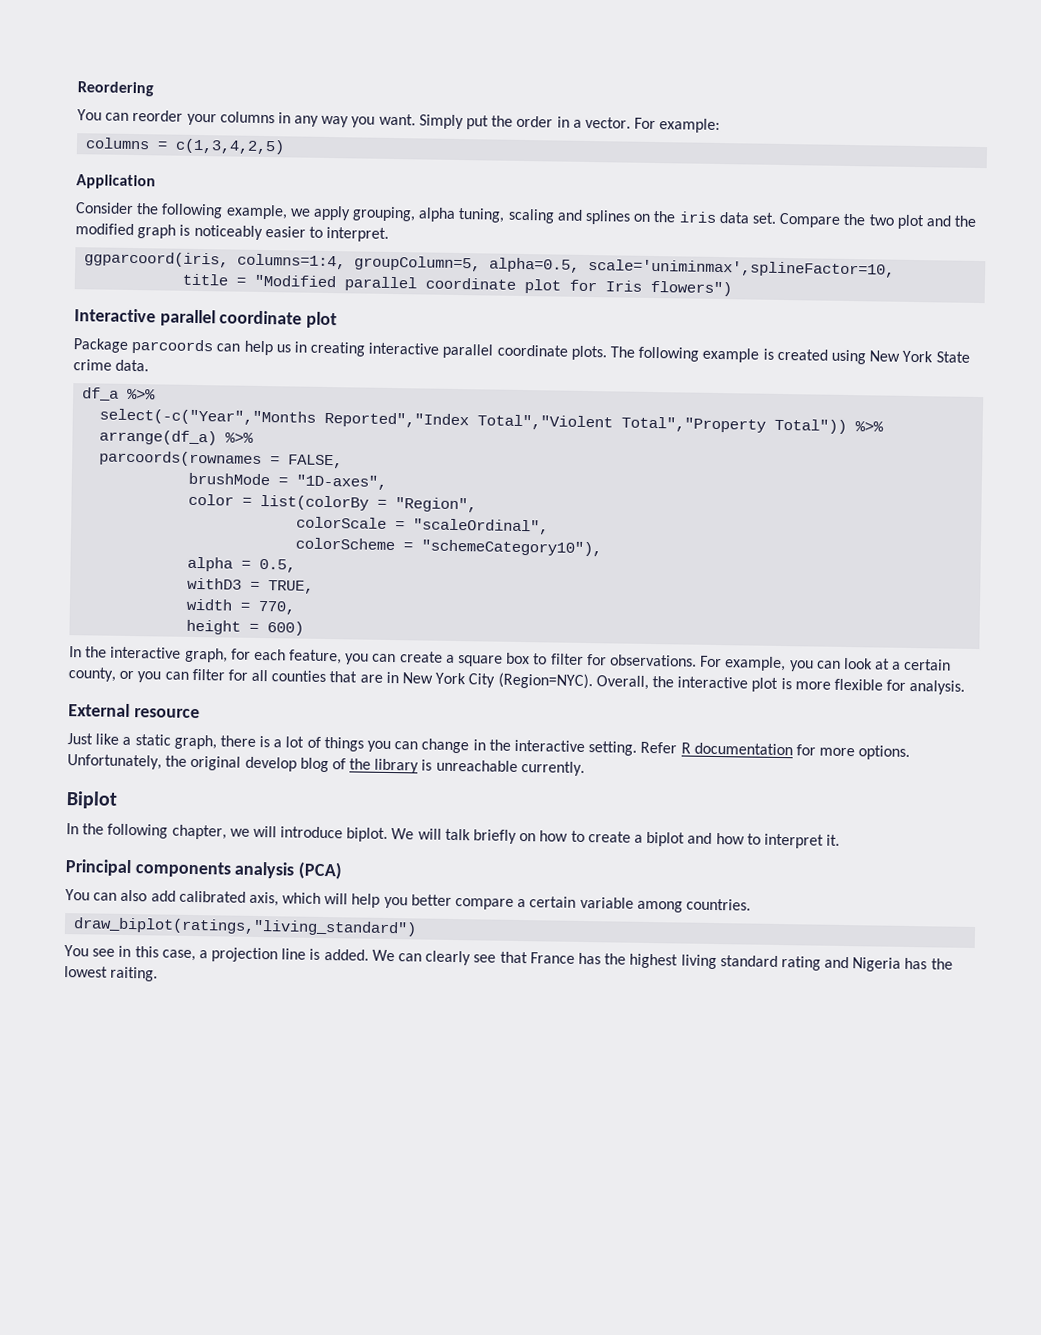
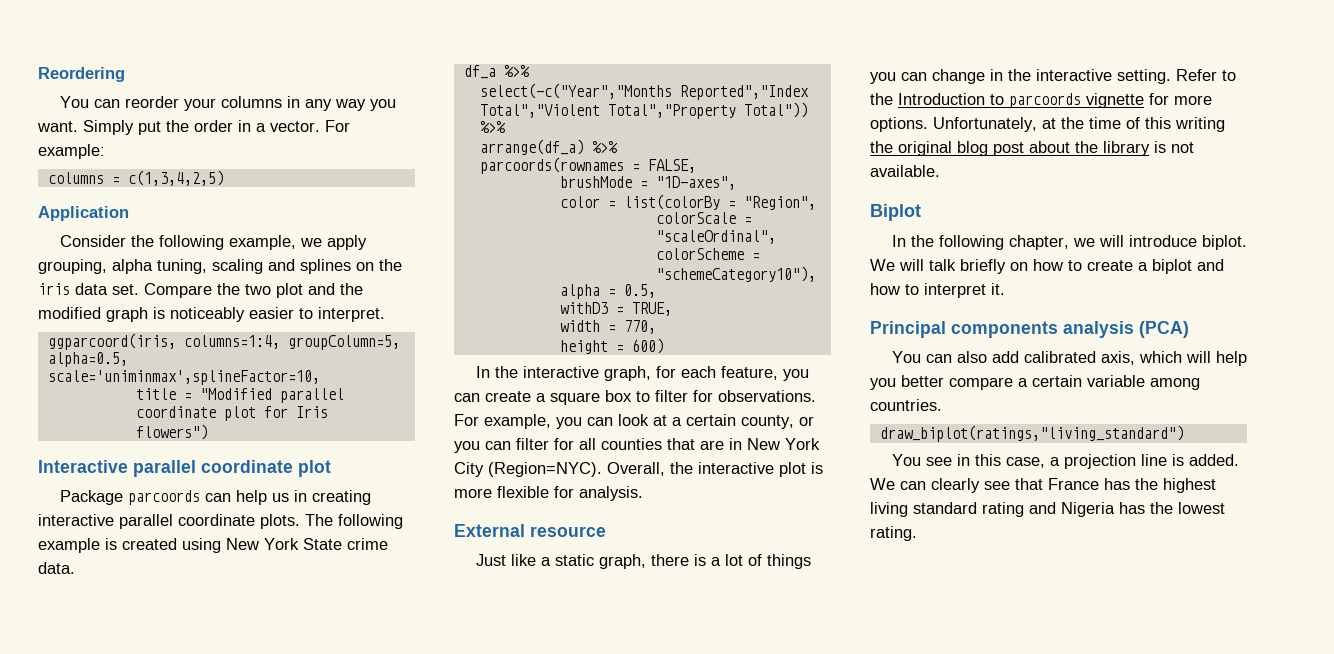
- Refer R documentation for more options. Unfortunately, the original develop blog of the library is unreachable currently.
+ Refer to the Introduction to parcoords vignette for more options. Unfortunately, at the time of this writing the original blog post about the library is not available.
- We can clearly see that France has the highest living standard rating and Nigeria has the lowest raiting.
+ We can clearly see that France has the highest living standard rating and Nigeria has the lowest rating.

